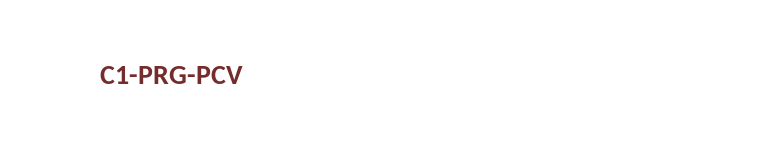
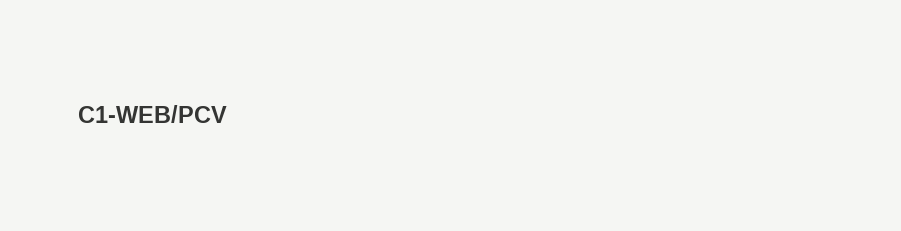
- C1-PRG-PCV
+ C1-WEB/PCV

